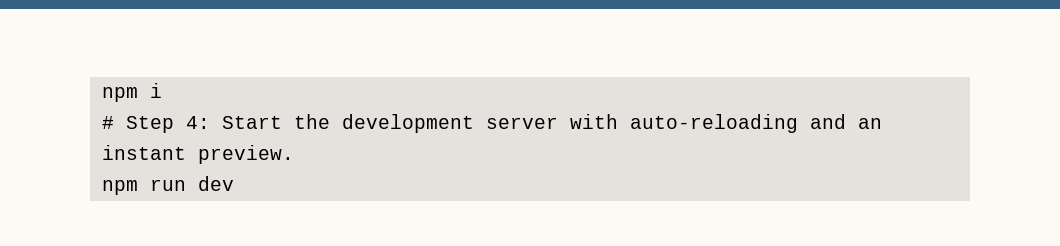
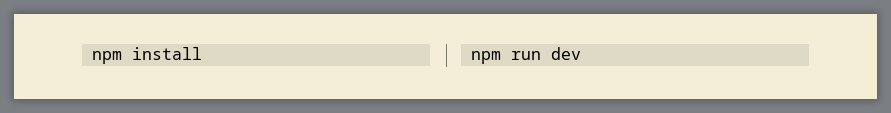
- npm i
- # Step 4: Start the development server with auto-reloading and an instant preview.
+ npm install

